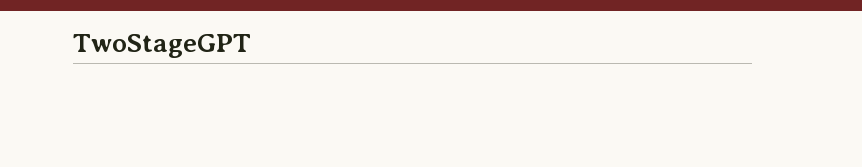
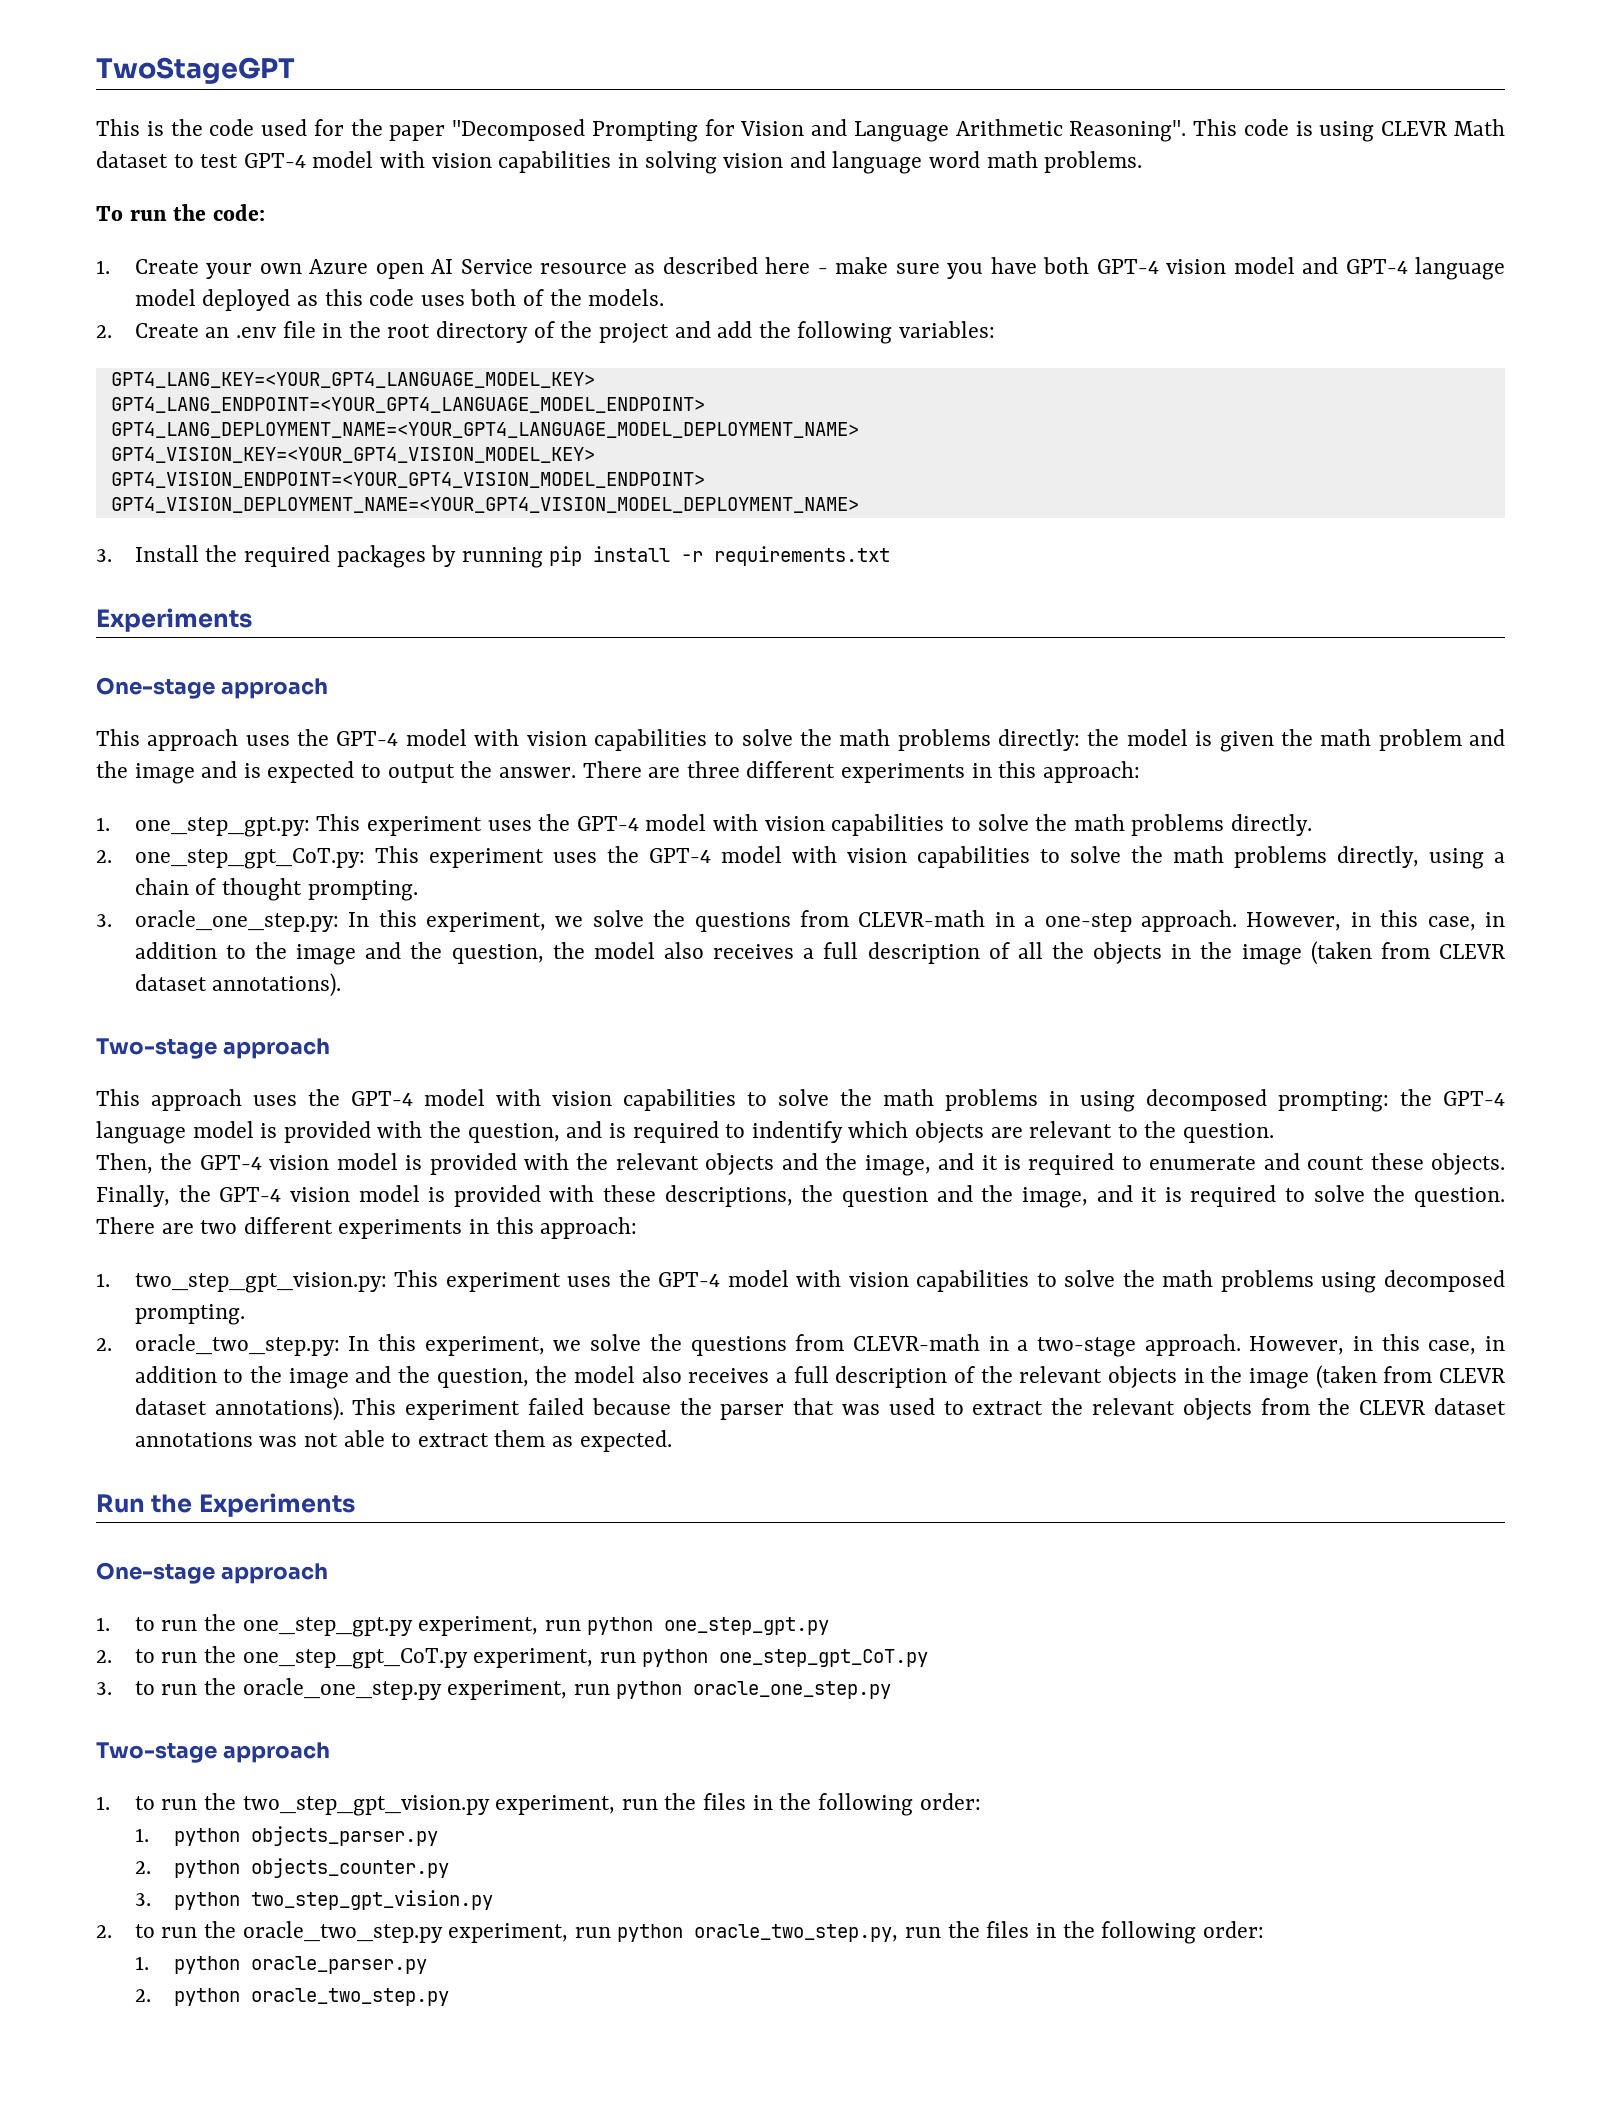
+ This is the code used for the paper "Decomposed Prompting for Vision and Language Arithmetic Reasoning". This code is using CLEVR Math dataset to test GPT-4 model with vision capabilities in solving vision and language word math problems.
+ To run the code:
+ 1. Create your own Azure open AI Service resource as described here - make sure you have both GPT-4 vision model and GPT-4 language model deployed as this code uses both of the models.
+ 2. Create an .env file in the root directory of the project and add the following variables:
+ GPT4_LANG_KEY=<YOUR_GPT4_LANGUAGE_MODEL_KEY>
+ GPT4_LANG_ENDPOINT=<YOUR_GPT4_LANGUAGE_MODEL_ENDPOINT>
+ GPT4_LANG_DEPLOYMENT_NAME=<YOUR_GPT4_LANGUAGE_MODEL_DEPLOYMENT_NAME>
+ GPT4_VISION_KEY=<YOUR_GPT4_VISION_MODEL_KEY>
+ GPT4_VISION_ENDPOINT=<YOUR_GPT4_VISION_MODEL_ENDPOINT>
+ GPT4_VISION_DEPLOYMENT_NAME=<YOUR_GPT4_VISION_MODEL_DEPLOYMENT_NAME>
+ 3. Install the required packages by running pip install -r requirements.txt
+ Experiments
+ One-stage approach
+ This approach uses the GPT-4 model with vision capabilities to solve the math problems directly: the model is given the math problem and the image and is expected to output the answer. There are three different experiments in this approach:
+ 1. one_step_gpt.py: This experiment uses the GPT-4 model with vision capabilities to solve the math problems directly.
+ 2. one_step_gpt_CoT.py: This experiment uses the GPT-4 model with vision capabilities to solve the math problems directly, using a chain of thought prompting.
+ 3. oracle_one_step.py: In this experiment, we solve the questions from CLEVR-math in a one-step approach. However, in this case, in addition to the image and the question, the model also receives a full description of all the objects in the image (taken from CLEVR dataset annotations).
+ Two-stage approach
+ This approach uses the GPT-4 model with vision capabilities to solve the math problems in using decomposed prompting: the GPT-4 language model is provided with the question, and is required to indentify which objects are relevant to the question.
+ Then, the GPT-4 vision model is provided with the relevant objects and the image, and it is required to enumerate and count these objects. Finally, the GPT-4 vision model is provided with these descriptions, the question and the image, and it is required to solve the question. There are two different experiments in this approach:
+ 1. two_step_gpt_vision.py: This experiment uses the GPT-4 model with vision capabilities to solve the math problems using decomposed prompting.
+ 2. oracle_two_step.py: In this experiment, we solve the questions from CLEVR-math in a two-stage approach. However, in this case, in addition to the image and the question, the model also receives a full description of the relevant objects in the image (taken from CLEVR dataset annotations). This experiment failed because the parser that was used to extract the relevant objects from the CLEVR dataset annotations was not able to extract them as expected.
+ Run the Experiments
+ One-stage approach
+ 1. to run the one_step_gpt.py experiment, run python one_step_gpt.py
+ 2. to run the one_step_gpt_CoT.py experiment, run python one_step_gpt_CoT.py
+ 3. to run the oracle_one_step.py experiment, run python oracle_one_step.py
+ Two-stage approach
+ 1. to run the two_step_gpt_vision.py experiment, run the files in the following order:
+ 1. python objects_parser.py
+ 2. python objects_counter.py
+ 3. python two_step_gpt_vision.py
+ 2. to run the oracle_two_step.py experiment, run python oracle_two_step.py, run the files in the following order:
+ 1. python oracle_parser.py
+ 2. python oracle_two_step.py

